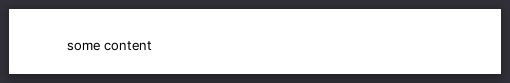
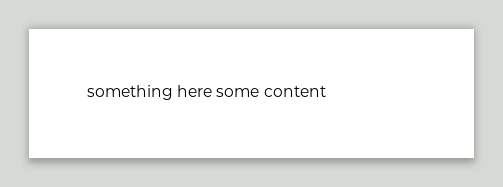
- some content
+ something here some content

